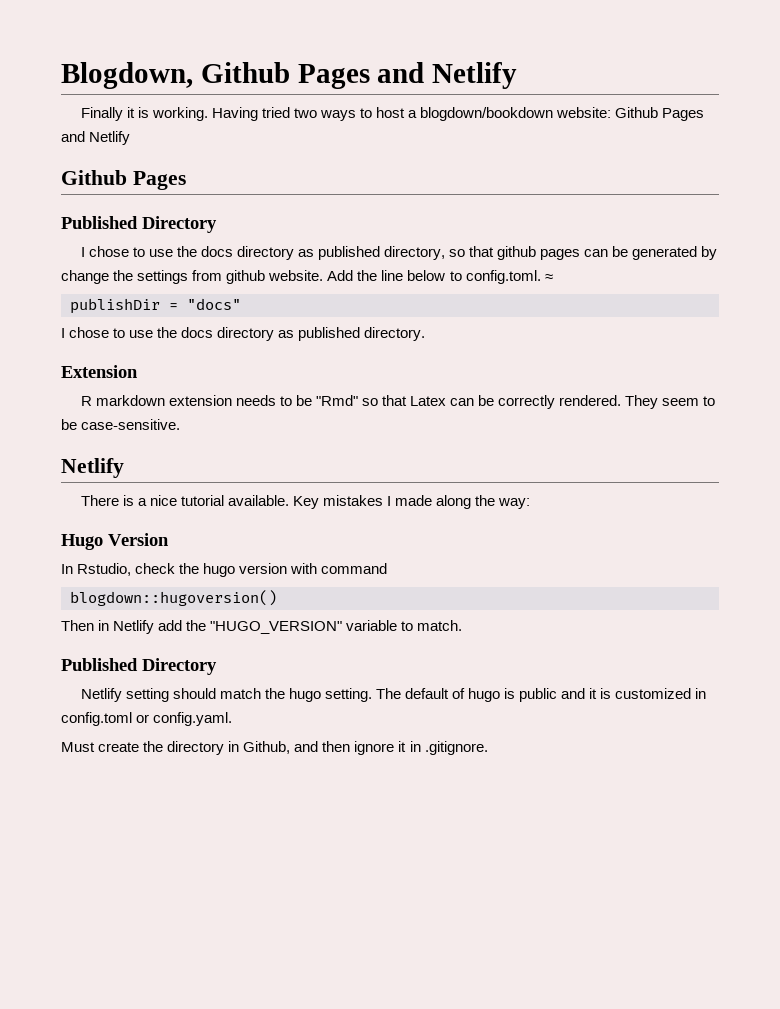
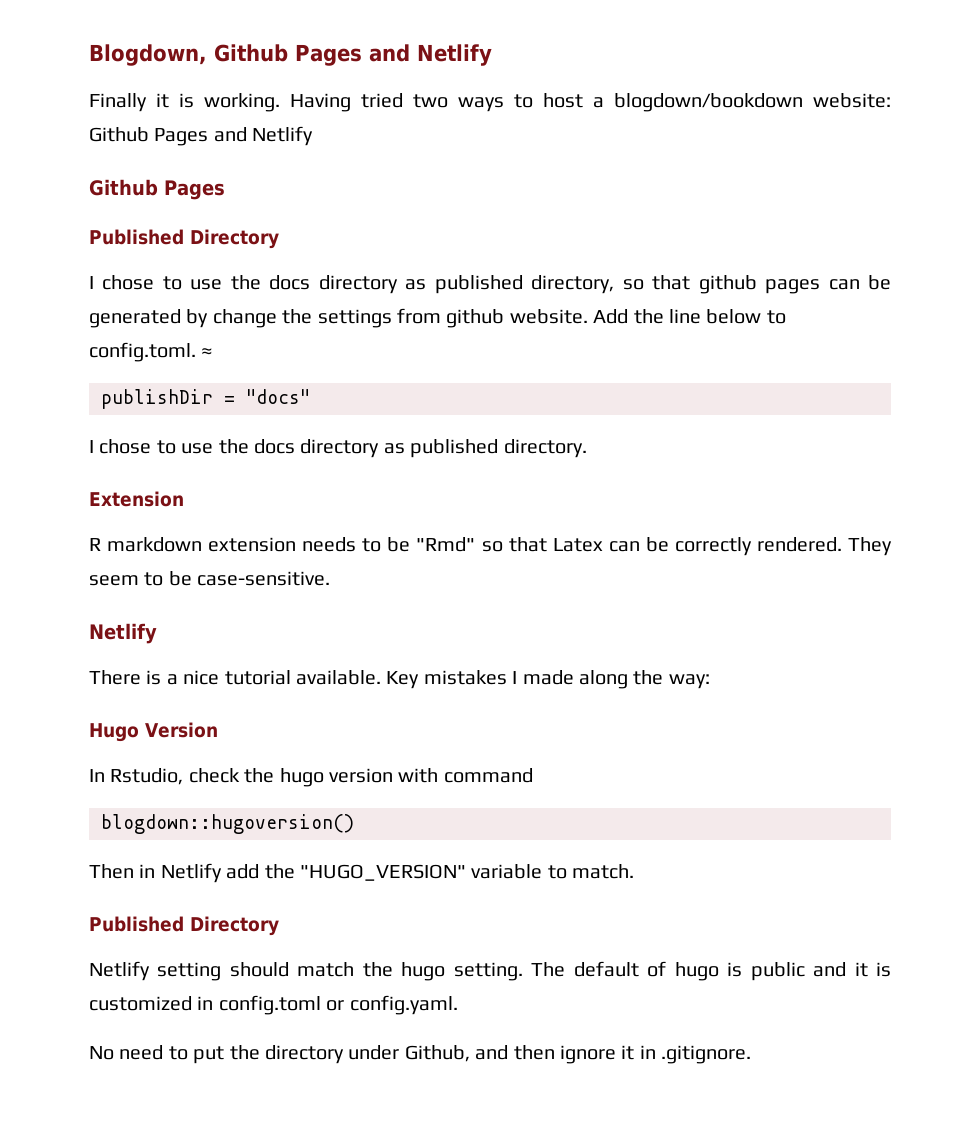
- Must create the directory in Github, and then ignore it in .gitignore.
+ No need to put the directory under Github, and then ignore it in .gitignore.

